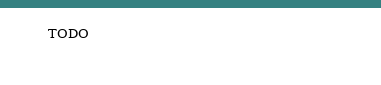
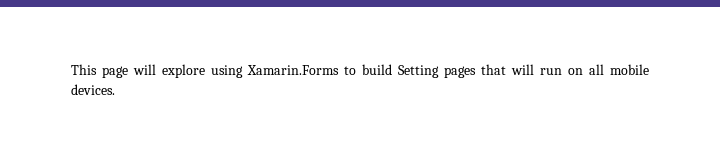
- TODO
+ This page will explore using Xamarin.Forms to build Setting pages that will run on all mobile devices.

